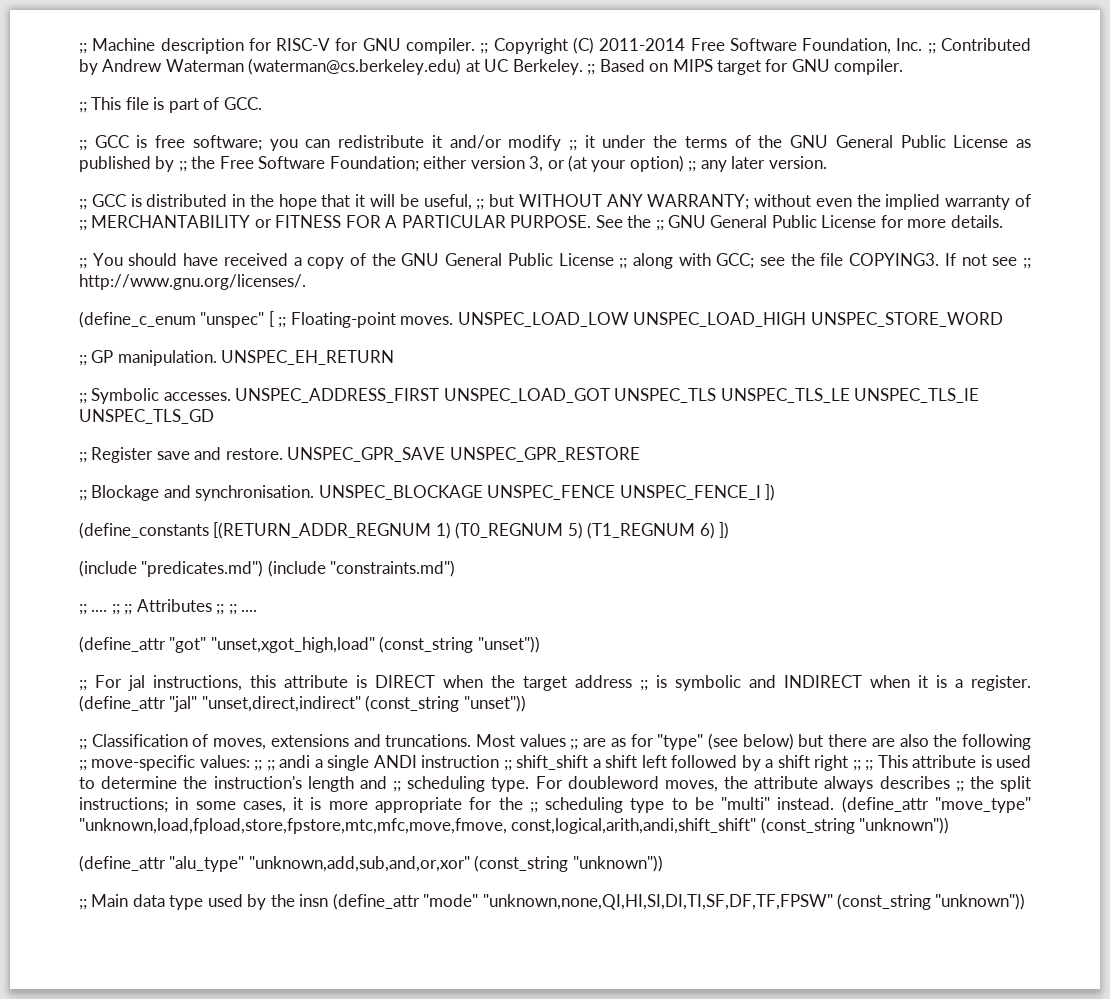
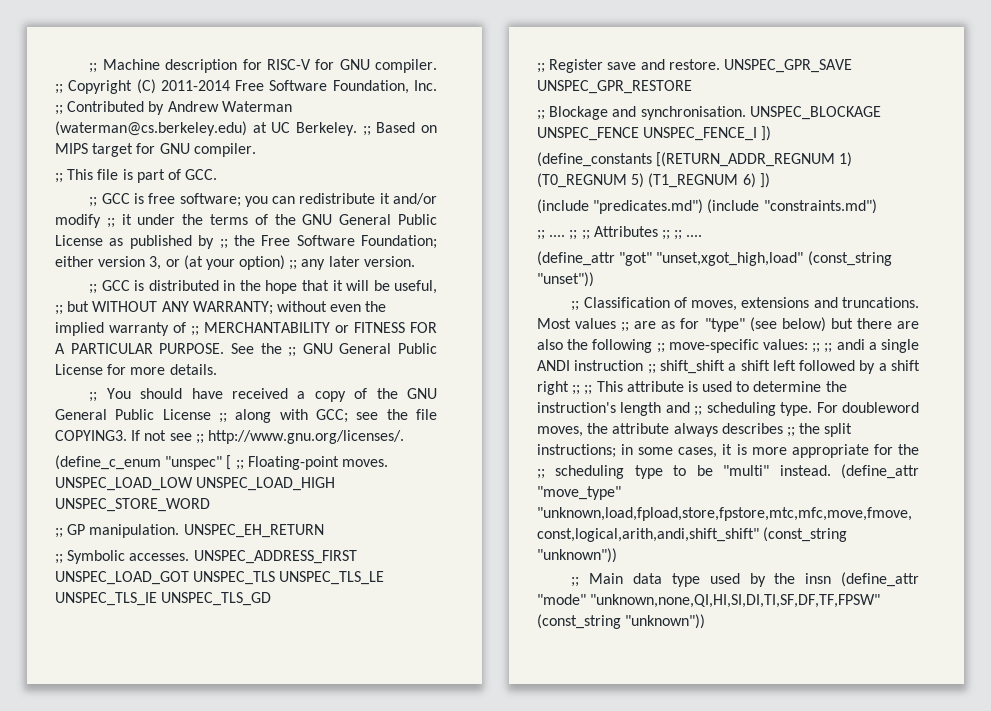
- ;; For jal instructions, this attribute is DIRECT when the target address ;; is symbolic and INDIRECT when it is a register. (define_attr "jal" "unset,direct,indirect" (const_string "unset"))
- (define_attr "alu_type" "unknown,add,sub,and,or,xor" (const_string "unknown"))

